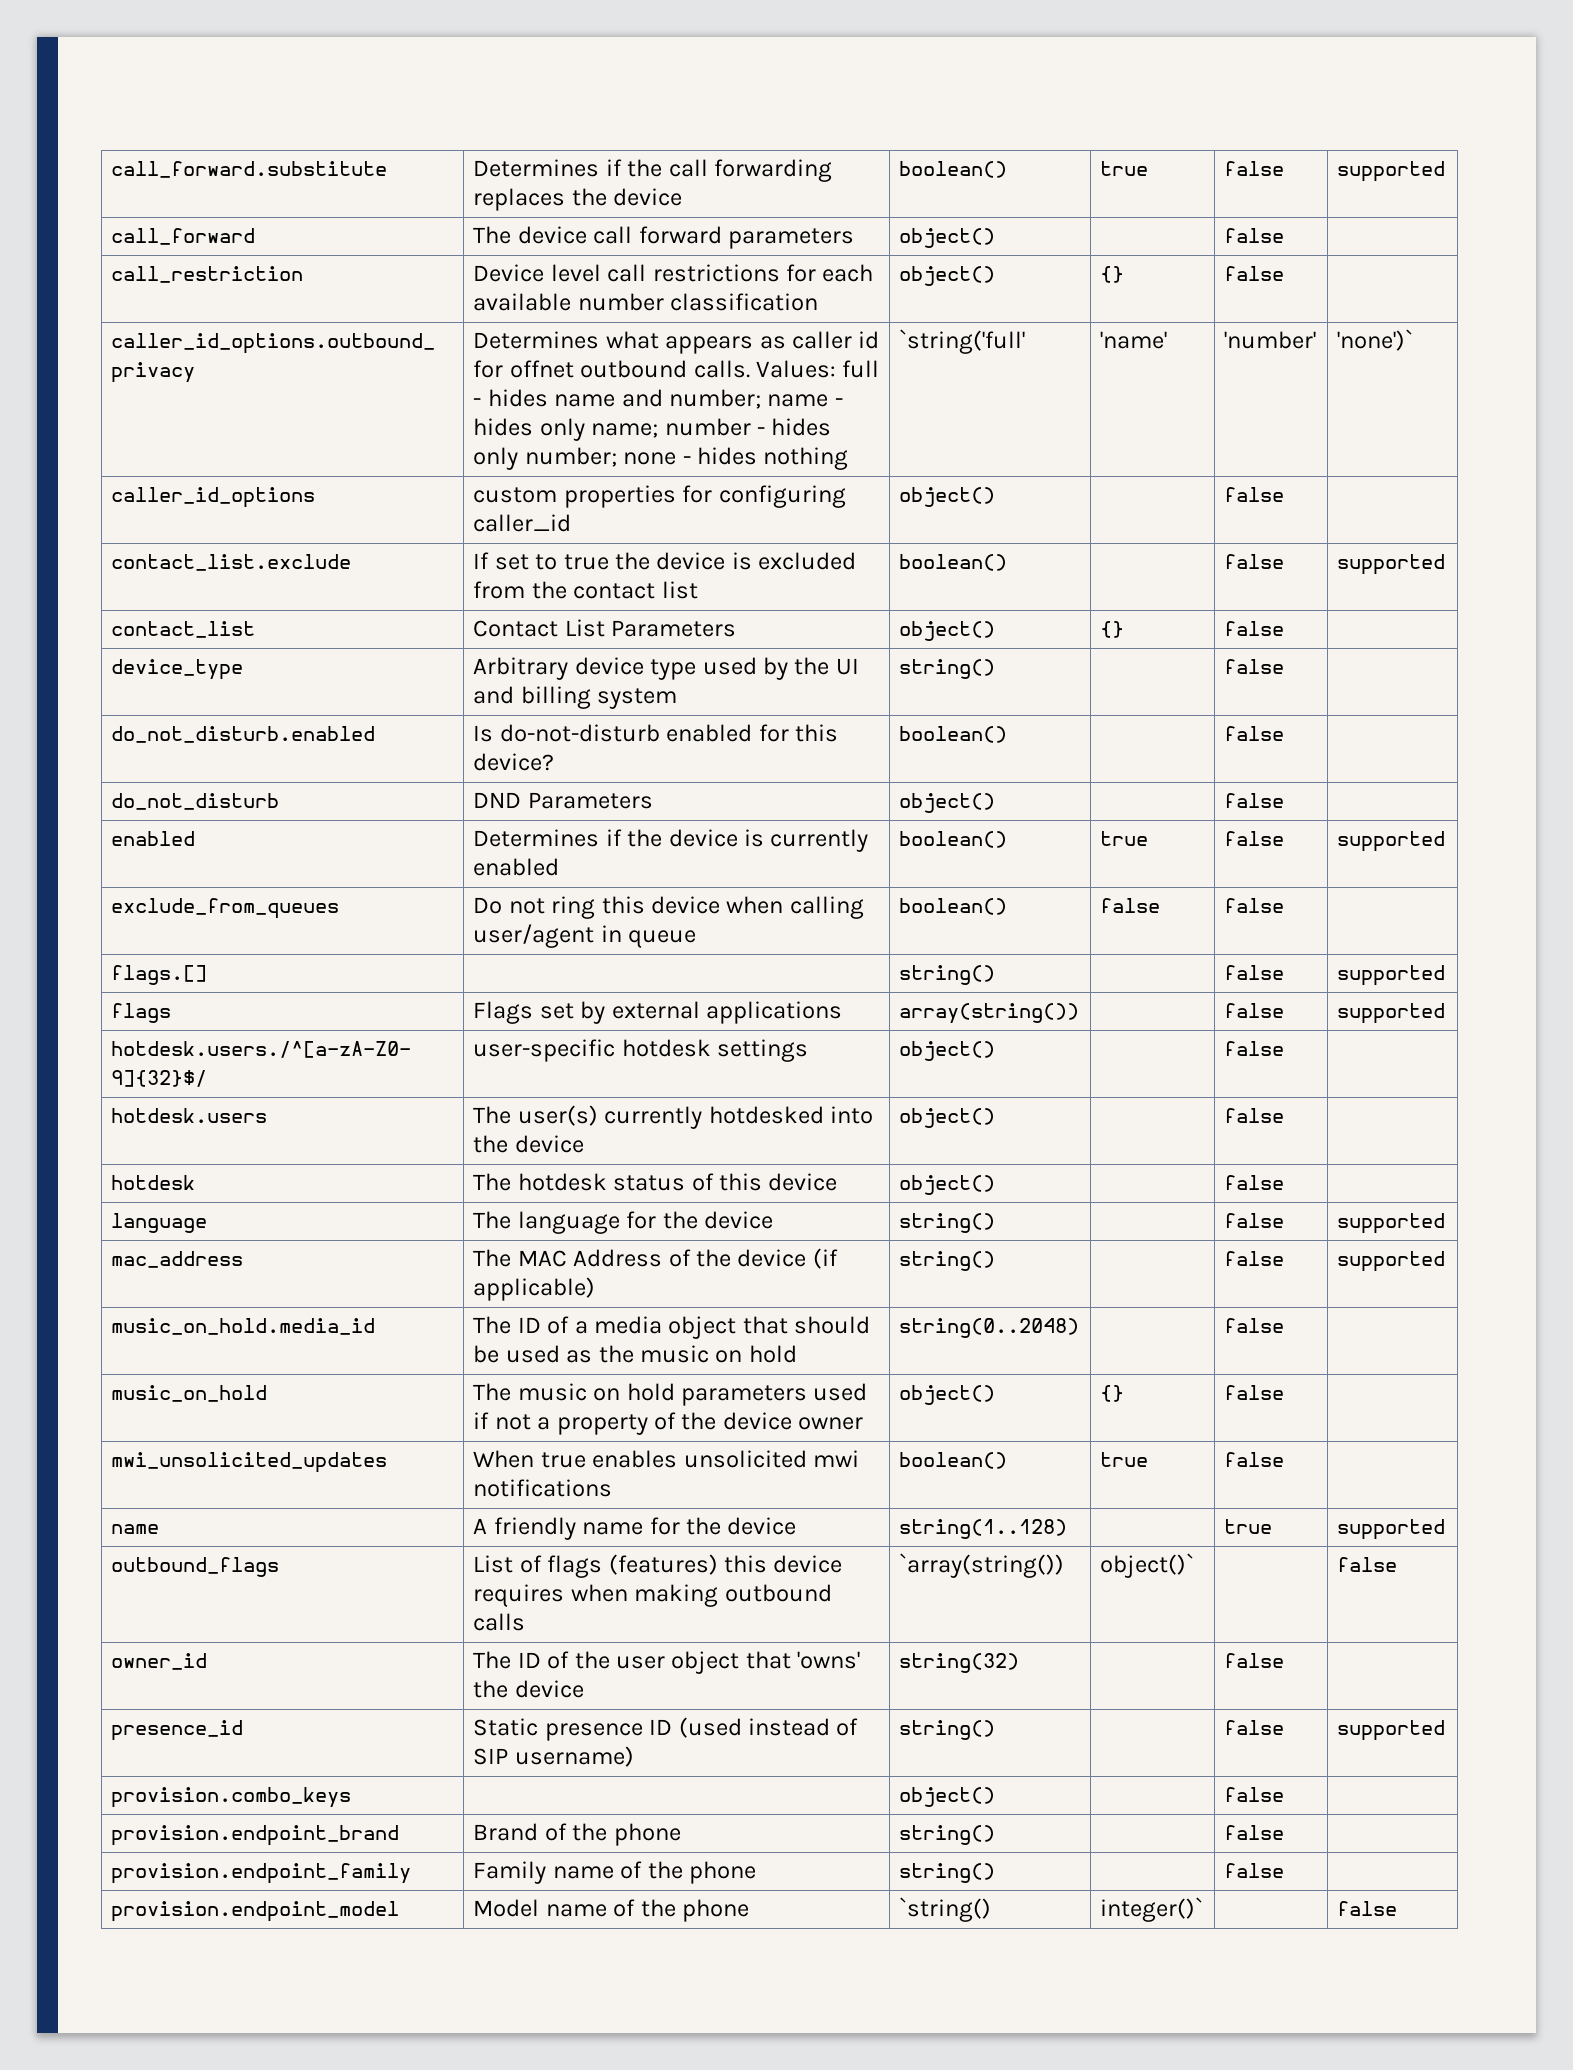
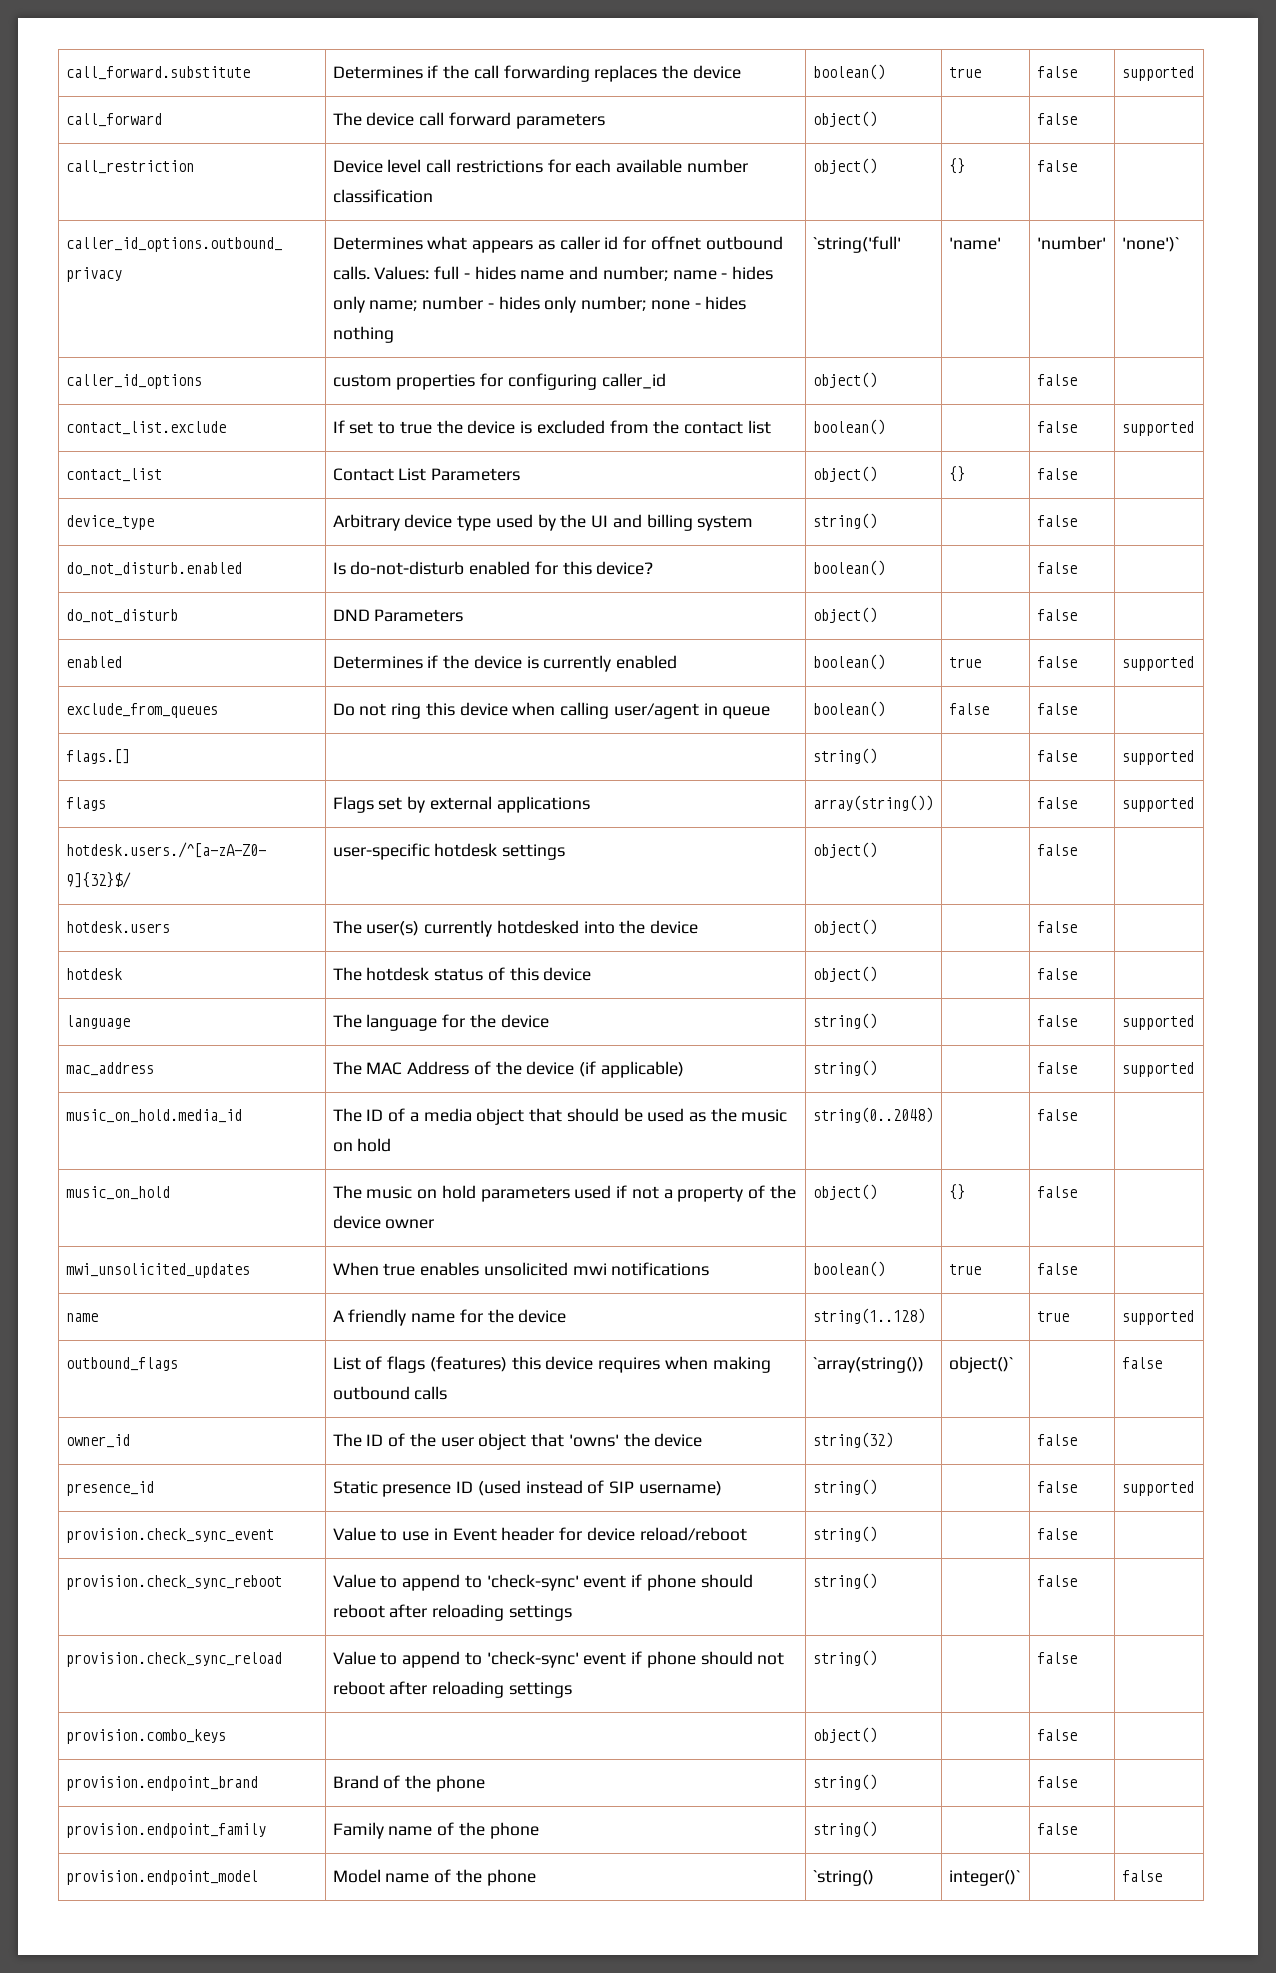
+ provision.check_sync_event | Value to use in Event header for device reload/reboot | string() | | false |
+ provision.check_sync_reboot | Value to append to 'check-sync' event if phone should reboot after reloading settings | string() | | false |
+ provision.check_sync_reload | Value to append to 'check-sync' event if phone should not reboot after reloading settings | string() | | false |

